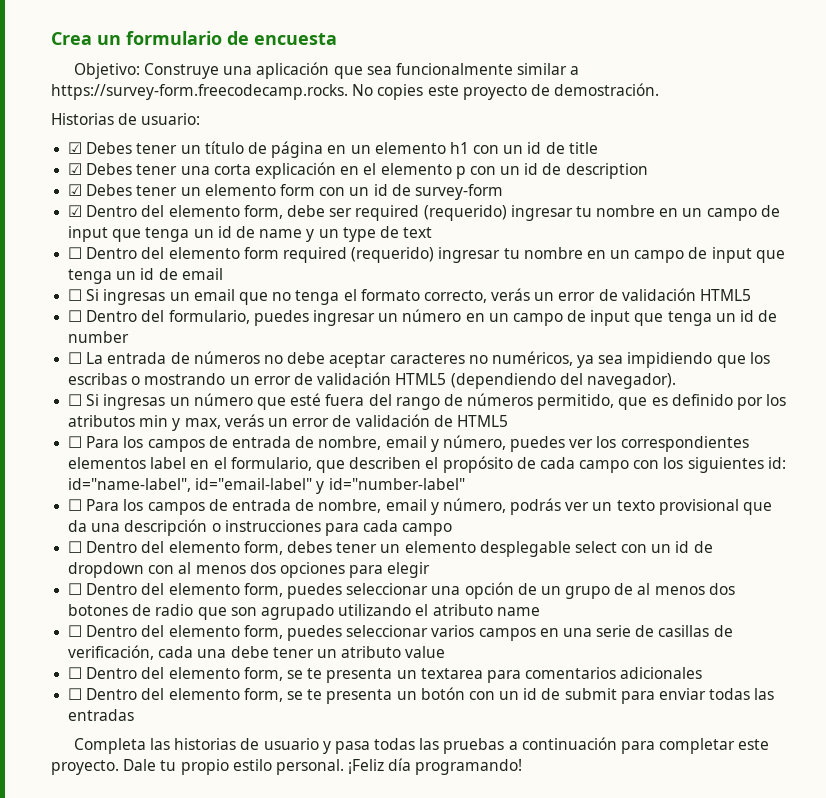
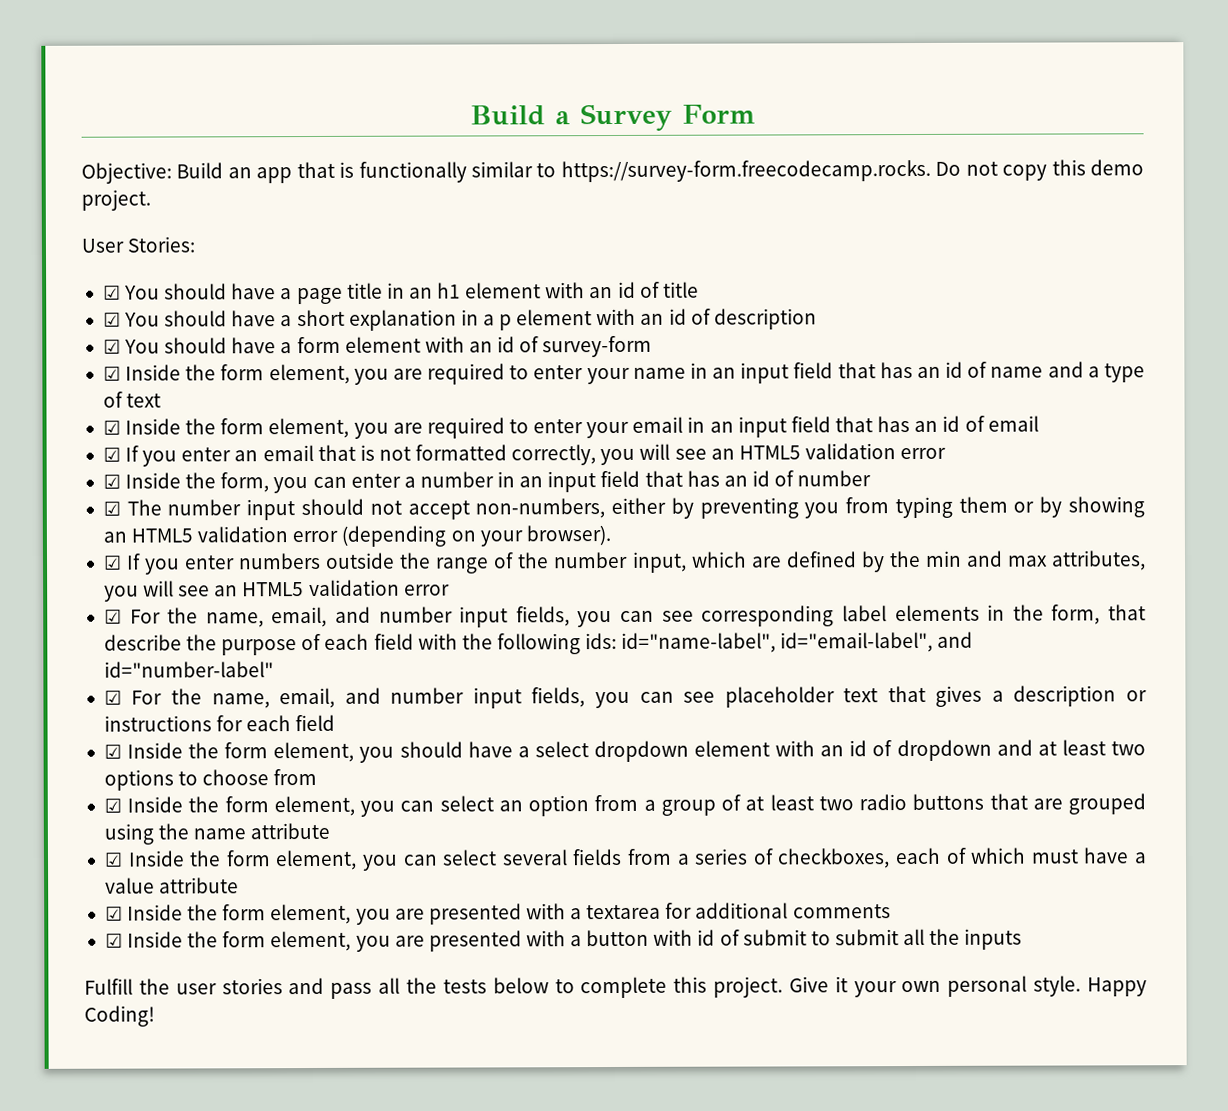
- Crea un formulario de encuesta
- Objetivo: Construye una aplicación que sea funcionalmente similar a https://survey-form.freecodecamp.rocks. No copies este proyecto de demostración.
- Historias de usuario:
- ☑ Debes tener un título de página en un elemento h1 con un id de title
- ☑ Debes tener una corta explicación en el elemento p con un id de description
- ☑ Debes tener un elemento form con un id de survey-form
- ☑ Dentro del elemento form, debe ser required (requerido) ingresar tu nombre en un campo de input que tenga un id de name y un type de text
- ☐ Dentro del elemento form required (requerido) ingresar tu nombre en un campo de input que tenga un id de email
- ☐ Si ingresas un email que no tenga el formato correcto, verás un error de validación HTML5
- ☐ Dentro del formulario, puedes ingresar un número en un campo de input que tenga un id de number
- ☐ La entrada de números no debe aceptar caracteres no numéricos, ya sea impidiendo que los escribas o mostrando un error de validación HTML5 (dependiendo del navegador).
- ☐ Si ingresas un número que esté fuera del rango de números permitido, que es definido por los atributos min y max, verás un error de validación de HTML5
- ☐ Para los campos de entrada de nombre, email y número, puedes ver los correspondientes elementos label en el formulario, que describen el propósito de cada campo con los siguientes id: id="name-label", id="email-label" y id="number-label"
- ☐ Para los campos de entrada de nombre, email y número, podrás ver un texto provisional que da una descripción o instrucciones para cada campo
- ☐ Dentro del elemento form, debes tener un elemento desplegable select con un id de dropdown con al menos dos opciones para elegir
- ☐ Dentro del elemento form, puedes seleccionar una opción de un grupo de al menos dos botones de radio que son agrupado utilizando el atributo name
- ☐ Dentro del elemento form, puedes seleccionar varios campos en una serie de casillas de verificación, cada una debe tener un atributo value
- ☐ Dentro del elemento form, se te presenta un textarea para comentarios adicionales
- ☐ Dentro del elemento form, se te presenta un botón con un id de submit para enviar todas las entradas
- Completa las historias de usuario y pasa todas las pruebas a continuación para completar este proyecto. Dale tu propio estilo personal. ¡Feliz día programando!
+ Build a Survey Form
+ Objective: Build an app that is functionally similar to https://survey-form.freecodecamp.rocks. Do not copy this demo project.
+ User Stories:
+ ☑ You should have a page title in an h1 element with an id of title
+ ☑ You should have a short explanation in a p element with an id of description
+ ☑ You should have a form element with an id of survey-form
+ ☑ Inside the form element, you are required to enter your name in an input field that has an id of name and a type of text
+ ☑ Inside the form element, you are required to enter your email in an input field that has an id of email
+ ☑ If you enter an email that is not formatted correctly, you will see an HTML5 validation error
+ ☑ Inside the form, you can enter a number in an input field that has an id of number
+ ☑ The number input should not accept non-numbers, either by preventing you from typing them or by showing an HTML5 validation error (depending on your browser).
+ ☑ If you enter numbers outside the range of the number input, which are defined by the min and max attributes, you will see an HTML5 validation error
+ ☑ For the name, email, and number input fields, you can see corresponding label elements in the form, that describe the purpose of each field with the following ids: id="name-label", id="email-label", and id="number-label"
+ ☑ For the name, email, and number input fields, you can see placeholder text that gives a description or instructions for each field
+ ☑ Inside the form element, you should have a select dropdown element with an id of dropdown and at least two options to choose from
+ ☑ Inside the form element, you can select an option from a group of at least two radio buttons that are grouped using the name attribute
+ ☑ Inside the form element, you can select several fields from a series of checkboxes, each of which must have a value attribute
+ ☑ Inside the form element, you are presented with a textarea for additional comments
+ ☑ Inside the form element, you are presented with a button with id of submit to submit all the inputs
+ Fulfill the user stories and pass all the tests below to complete this project. Give it your own personal style. Happy Coding!

